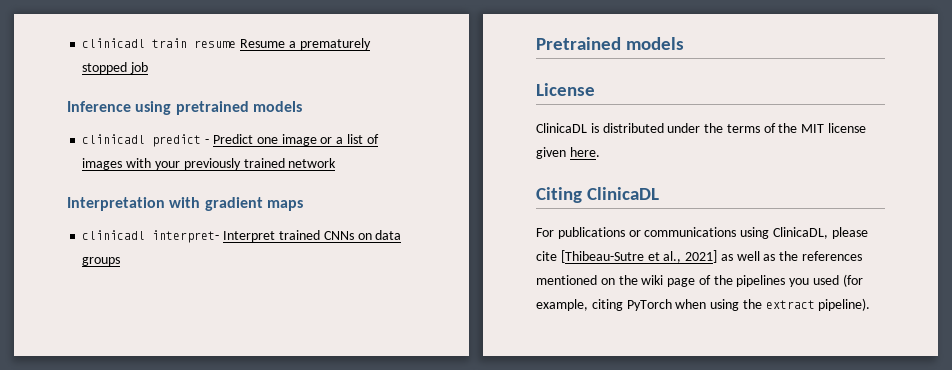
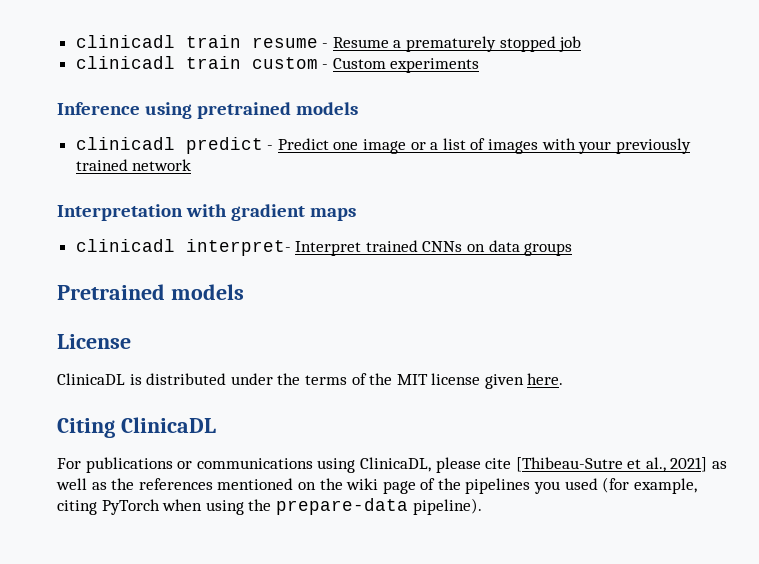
- clinicadl train resume Resume a prematurely stopped job
+ clinicadl train resume - Resume a prematurely stopped job
+ clinicadl train custom - Custom experiments
- For publications or communications using ClinicaDL, please cite [Thibeau-Sutre et al., 2021] as well as the references mentioned on the wiki page of the pipelines you used (for example, citing PyTorch when using the extract pipeline).
+ For publications or communications using ClinicaDL, please cite [Thibeau-Sutre et al., 2021] as well as the references mentioned on the wiki page of the pipelines you used (for example, citing PyTorch when using the prepare-data pipeline).

